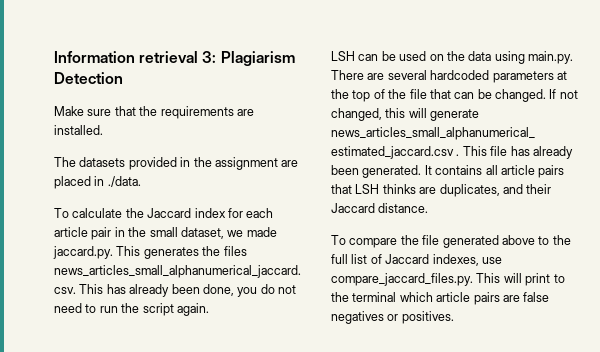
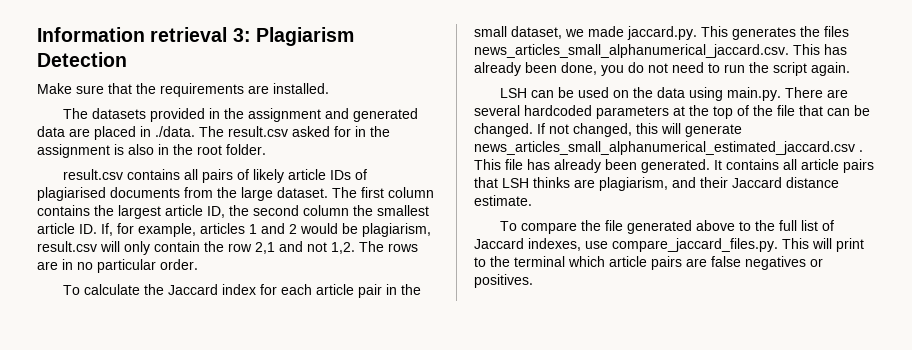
- The datasets provided in the assignment are placed in ./data.
+ The datasets provided in the assignment and generated data are placed in ./data. The result.csv asked for in the assignment is also in the root folder.
+ result.csv contains all pairs of likely article IDs of plagiarised documents from the large dataset. The first column contains the largest article ID, the second column the smallest article ID. If, for example, articles 1 and 2 would be plagiarism, result.csv will only contain the row 2,1 and not 1,2. The rows are in no particular order.
- It contains all article pairs that LSH thinks are duplicates, and their Jaccard distance.
+ It contains all article pairs that LSH thinks are plagiarism, and their Jaccard distance estimate.

